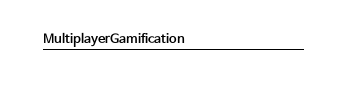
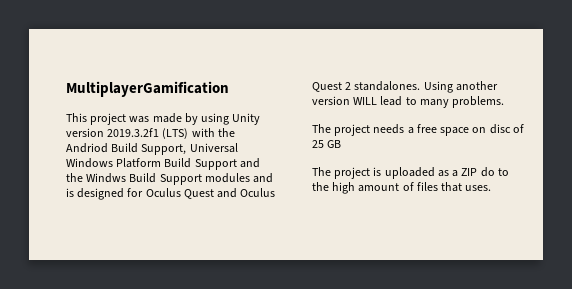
+ This project was made by using Unity version 2019.3.2f1 (LTS) with the Andriod Build Support, Universal Windows Platform Build Support and the Windws Build Support modules and is designed for Oculus Quest and Oculus Quest 2 standalones. Using another version WILL lead to many problems.
+ The project needs a free space on disc of 25 GB
+ The project is uploaded as a ZIP do to the high amount of files that uses.

